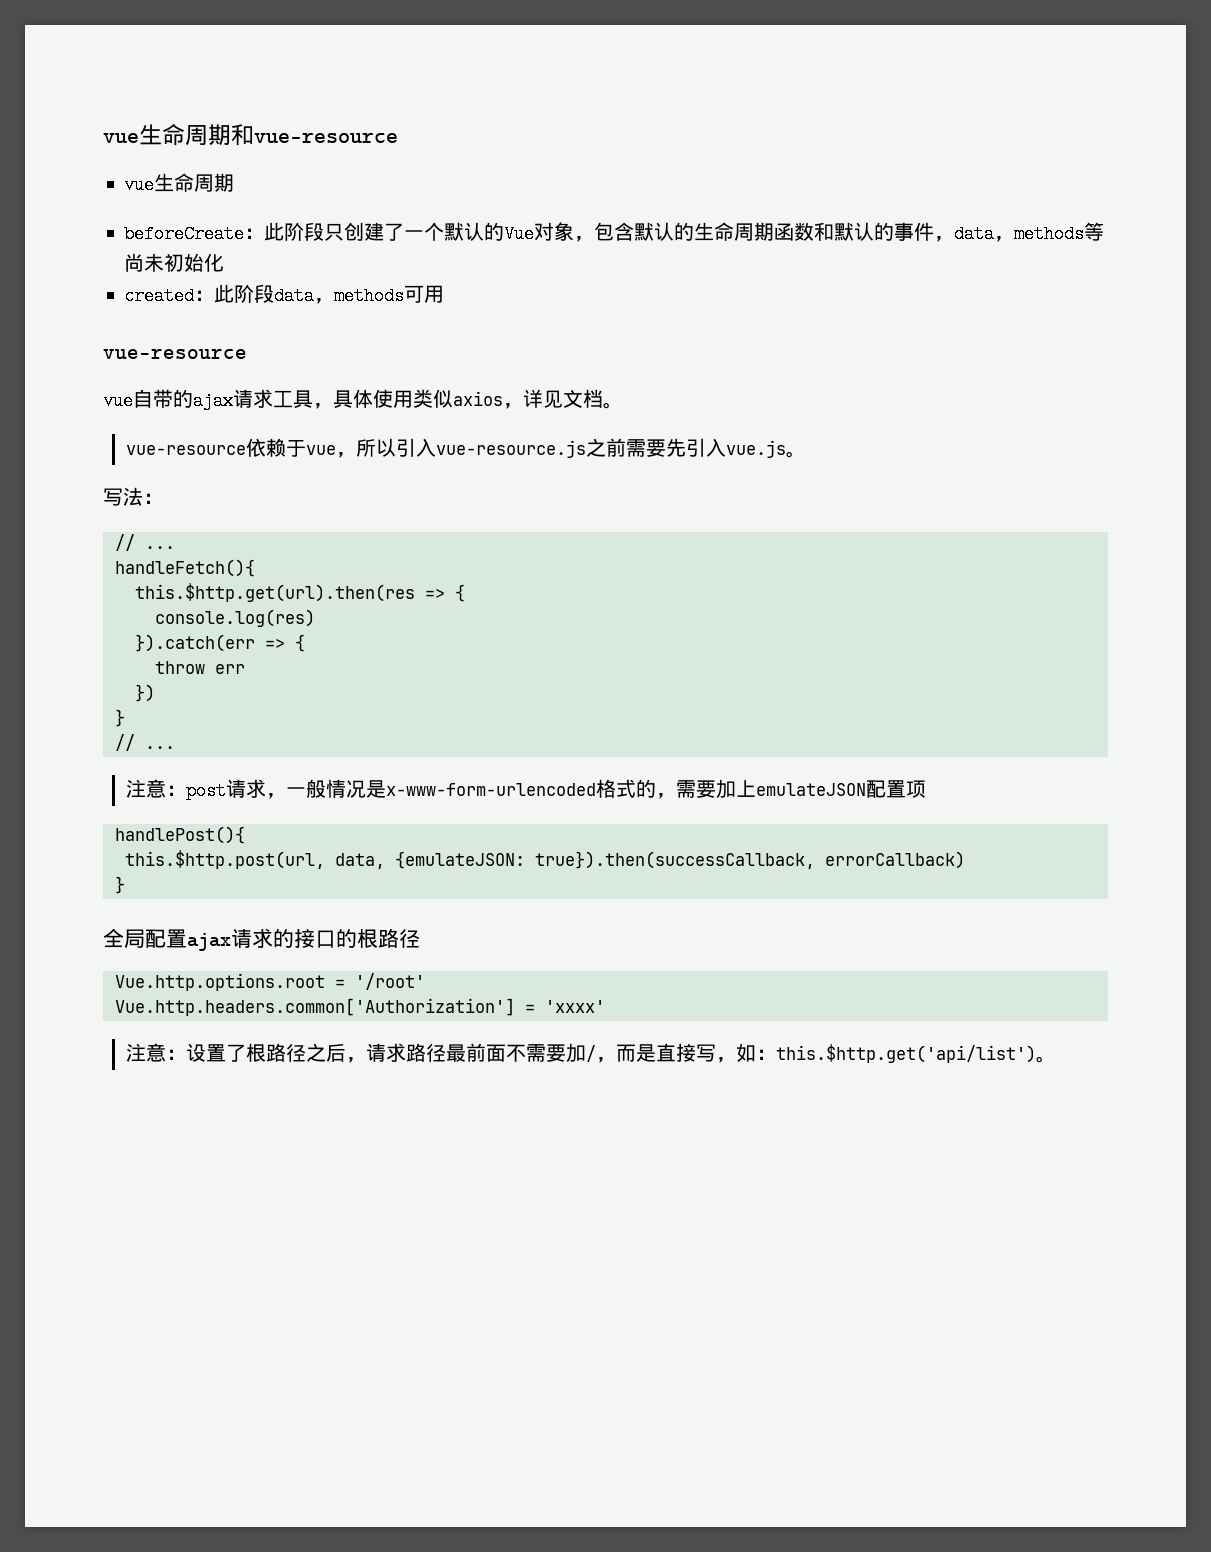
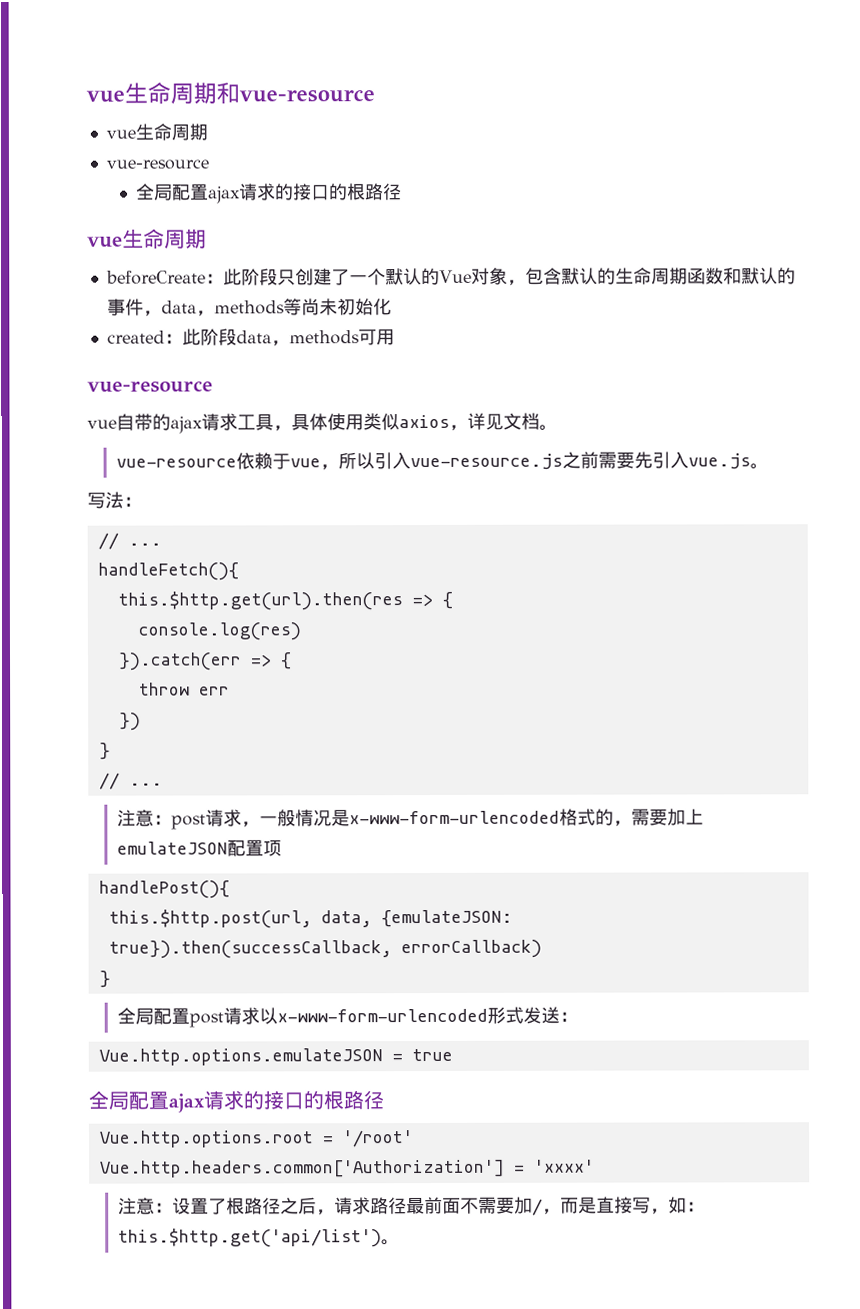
  vue生命周期和vue-resource
+ vue生命周期
+ vue-resource
+ 全局配置ajax请求的接口的根路径
+ 全局配置post请求以x-www-form-urlencoded形式发送：
+ Vue.http.options.emulateJSON = true

